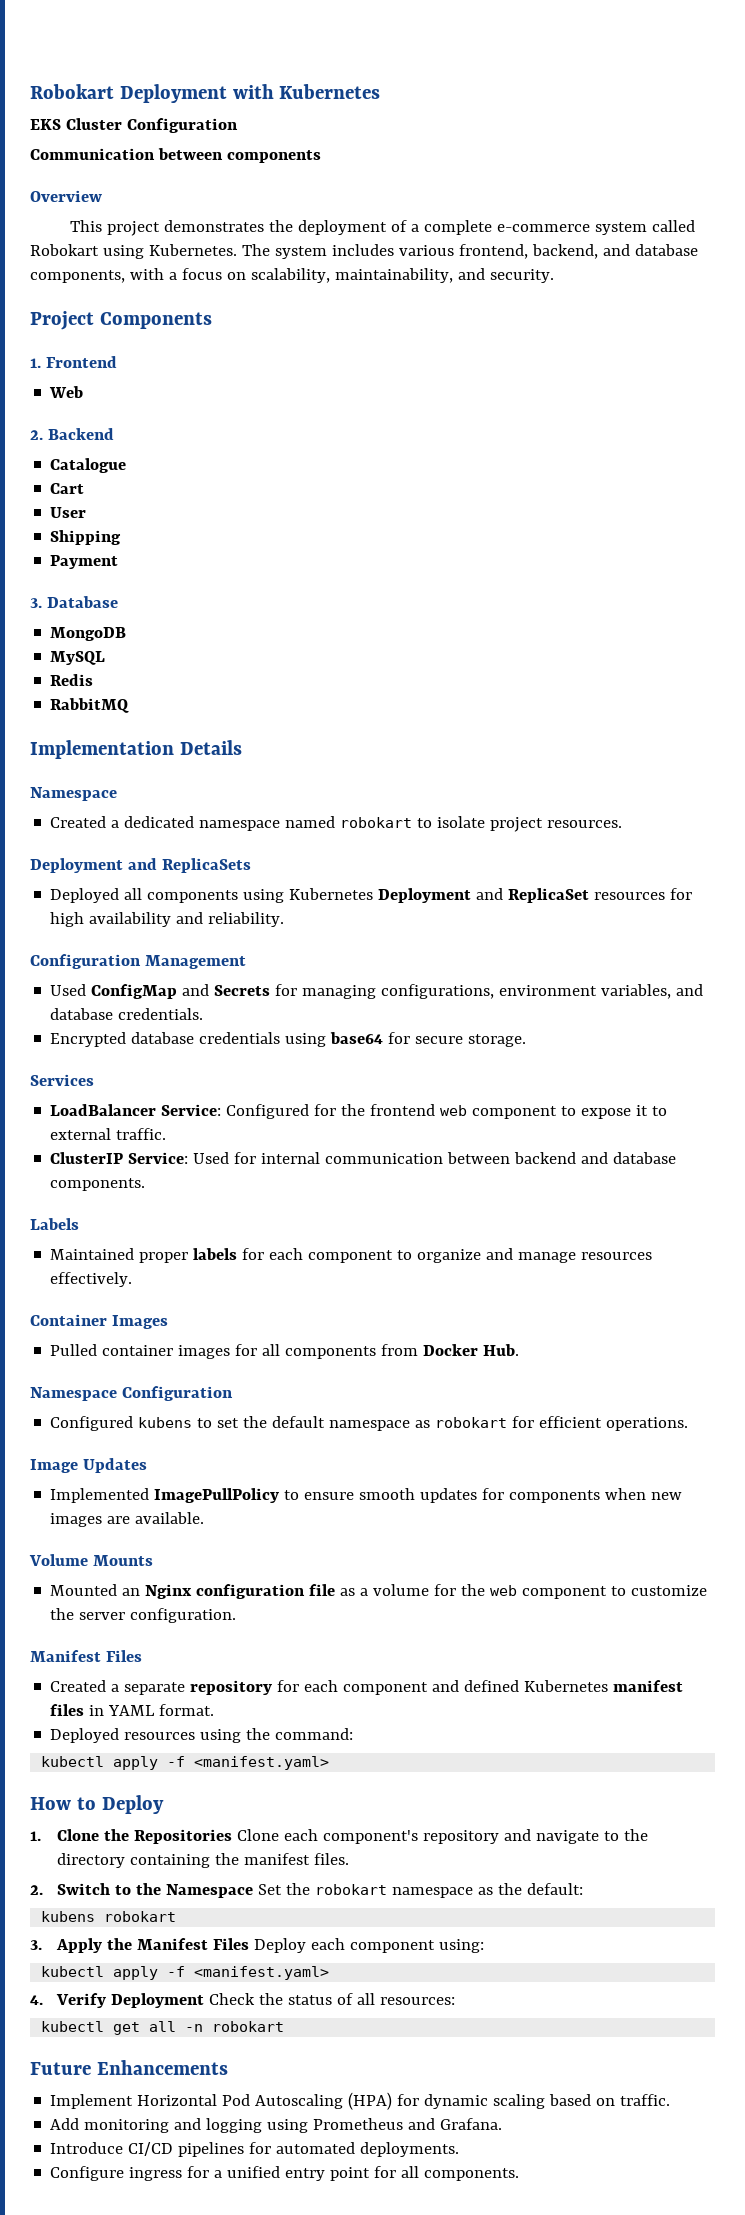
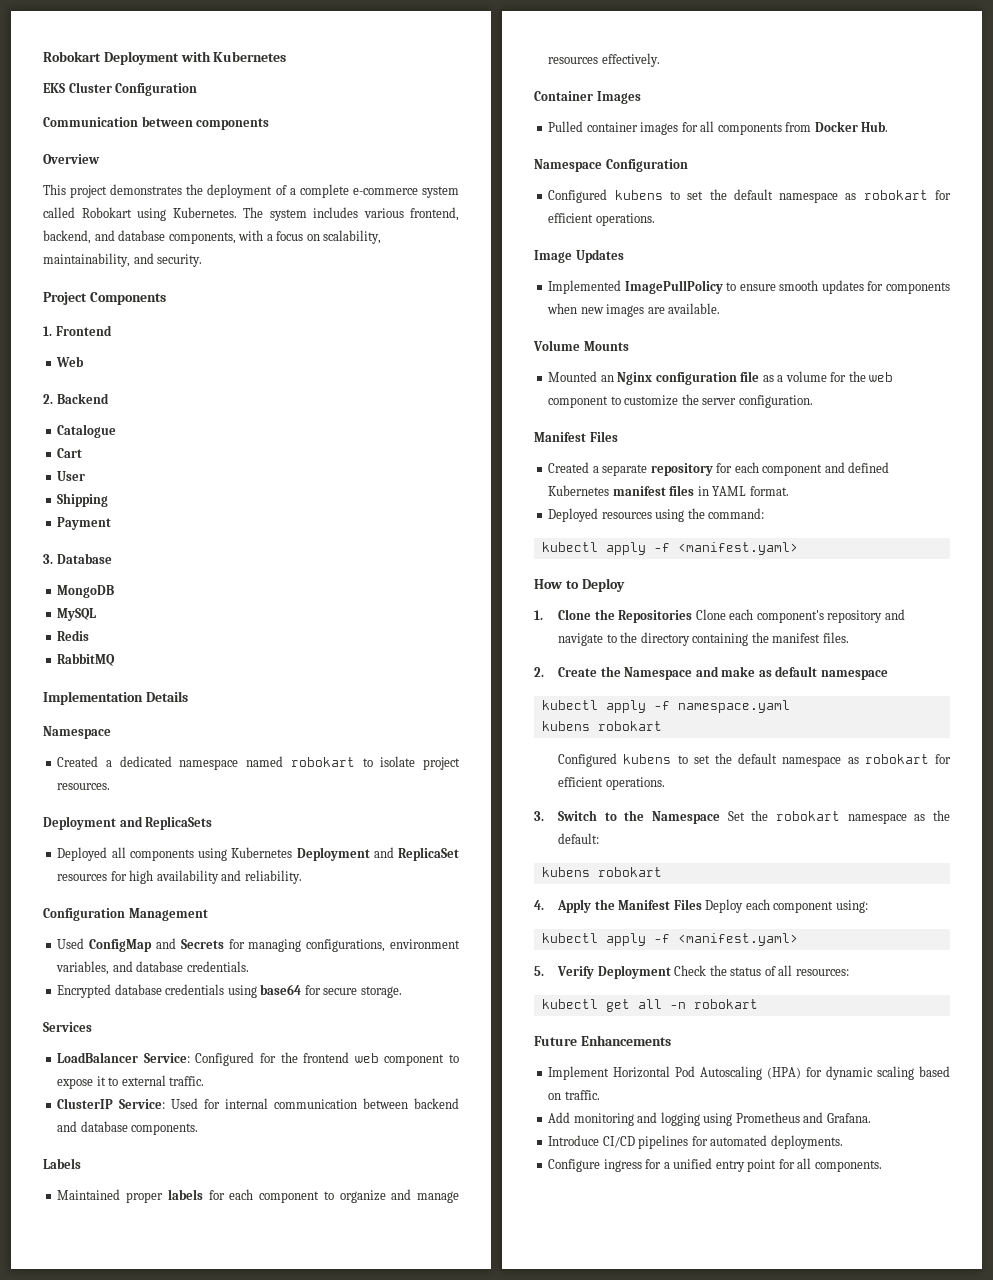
- 2. Switch to the Namespace Set the robokart namespace as the default:
+ 2. Create the Namespace and make as default namespace
+ kubectl apply -f namespace.yaml
+ kubens robokart
+ Configured kubens to set the default namespace as robokart for efficient operations.
+ 3. Switch to the Namespace Set the robokart namespace as the default:
- 3. Apply the Manifest Files Deploy each component using:
+ 4. Apply the Manifest Files Deploy each component using:
- 4. Verify Deployment Check the status of all resources:
+ 5. Verify Deployment Check the status of all resources:

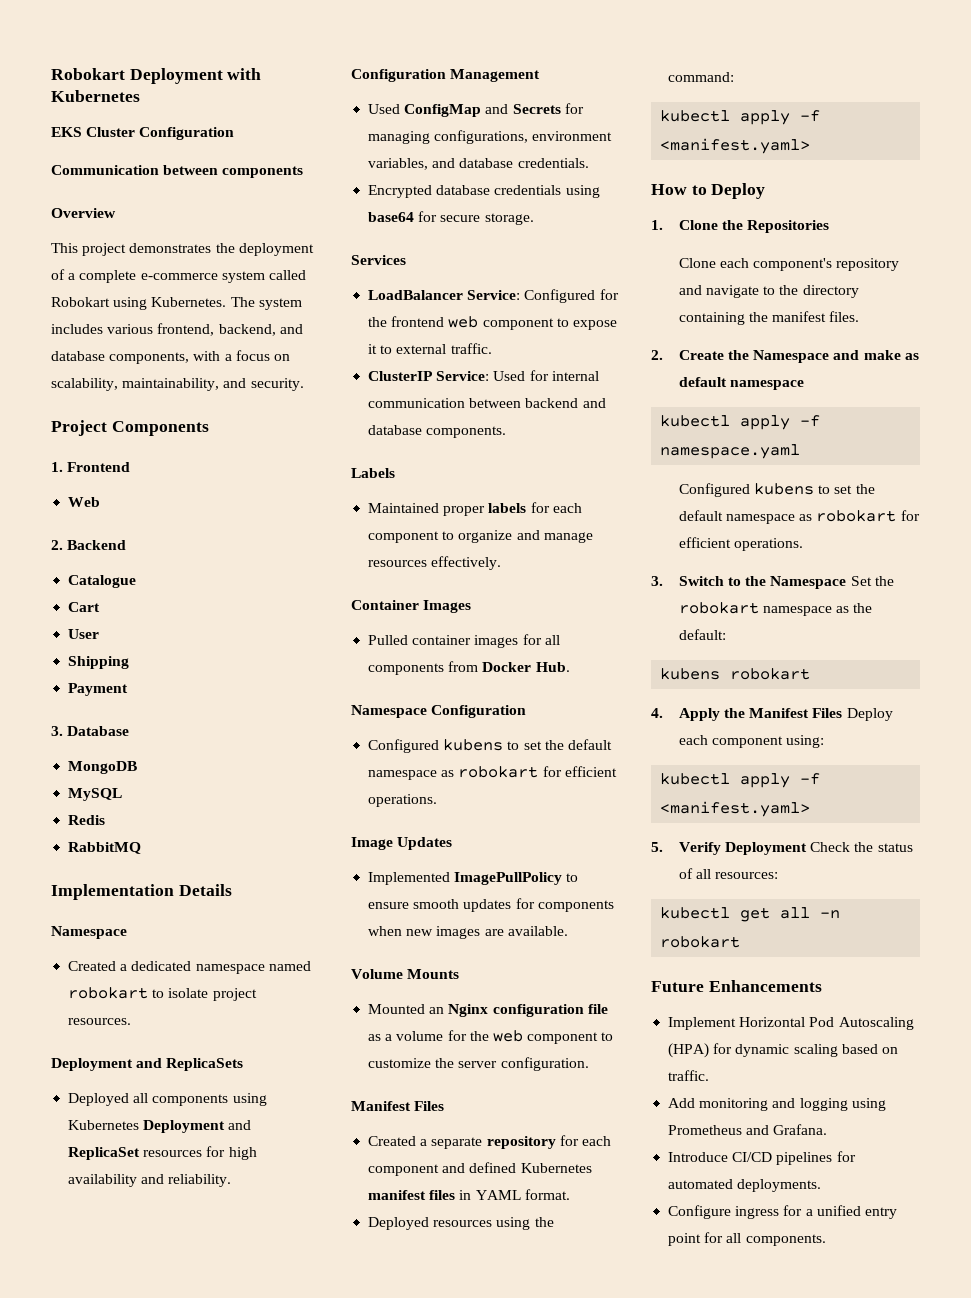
- 1. Clone the Repositories Clone each component's repository and navigate to the directory containing the manifest files.
+ 1. Clone the Repositories
+ Clone each component's repository and navigate to the directory containing the manifest files.
  kubectl apply -f namespace.yaml
- kubens robokart

